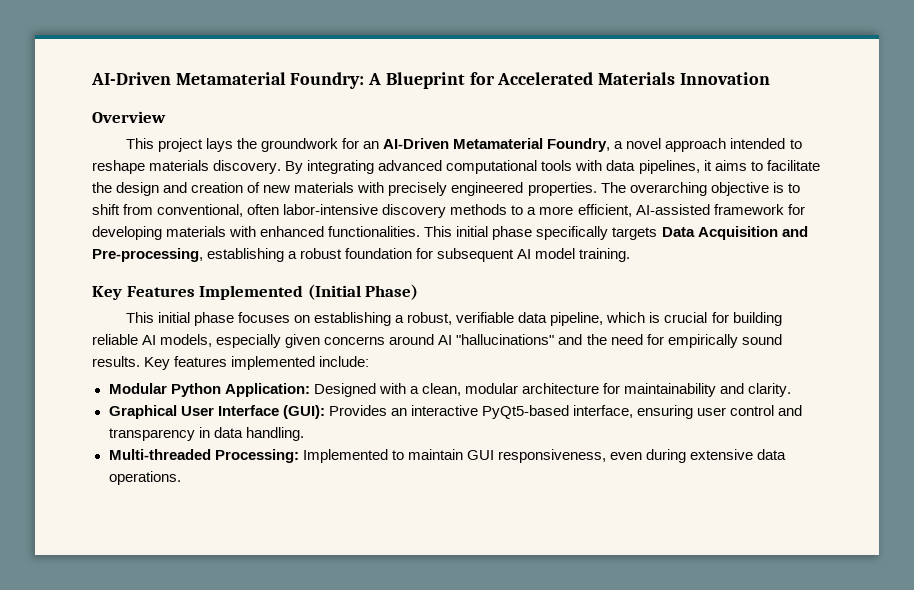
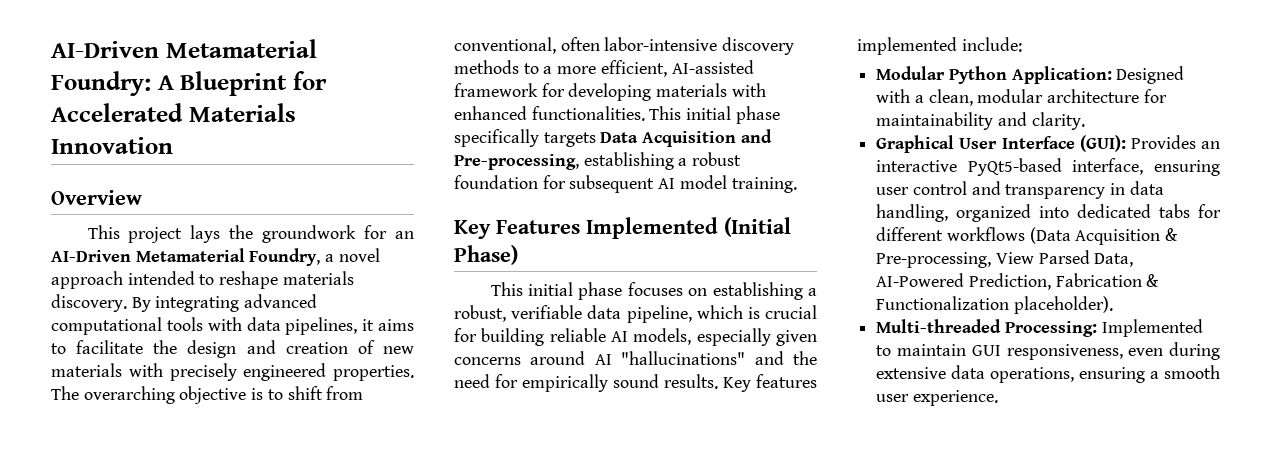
- Graphical User Interface (GUI): Provides an interactive PyQt5-based interface, ensuring user control and transparency in data handling.
+ Graphical User Interface (GUI): Provides an interactive PyQt5-based interface, ensuring user control and transparency in data handling, organized into dedicated tabs for different workflows (Data Acquisition & Pre-processing, View Parsed Data, AI-Powered Prediction, Fabrication & Functionalization placeholder).
- Multi-threaded Processing: Implemented to maintain GUI responsiveness, even during extensive data operations.
+ Multi-threaded Processing: Implemented to maintain GUI responsiveness, even during extensive data operations, ensuring a smooth user experience.

